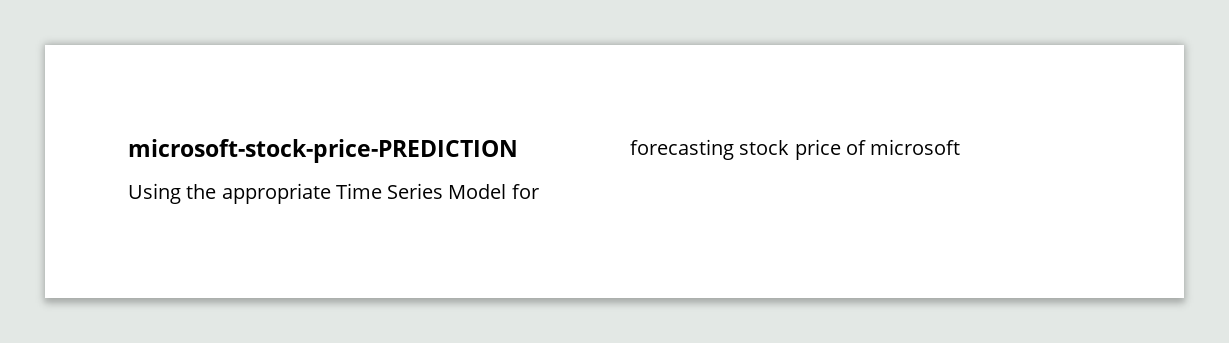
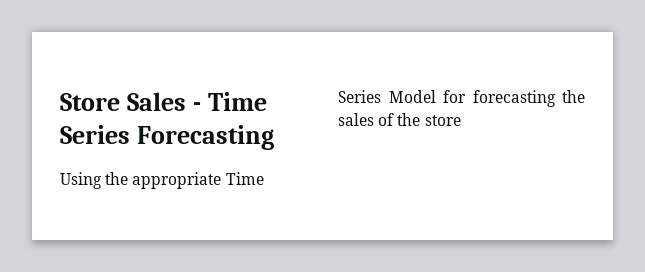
- microsoft-stock-price-PREDICTION
+ Store Sales - Time Series Forecasting
- Using the appropriate Time Series Model for forecasting stock price of microsoft
+ Using the appropriate Time Series Model for forecasting the sales of the store

